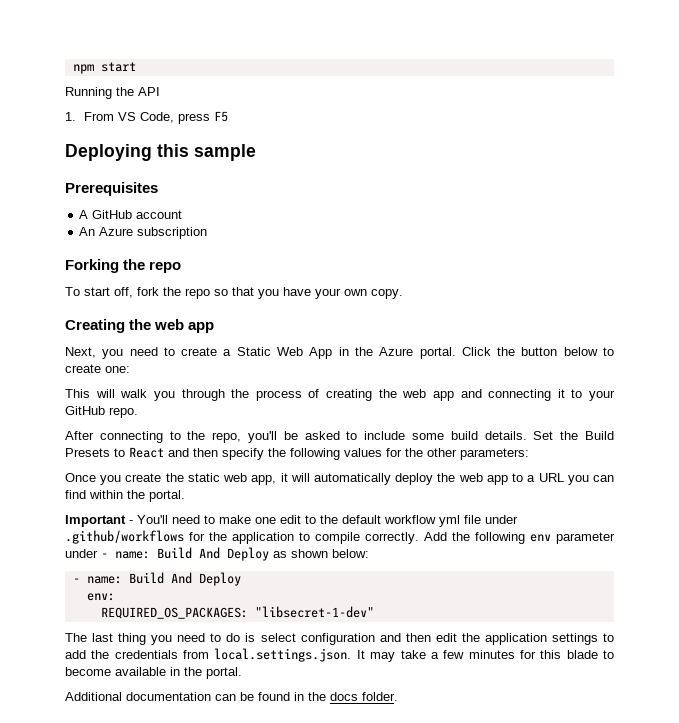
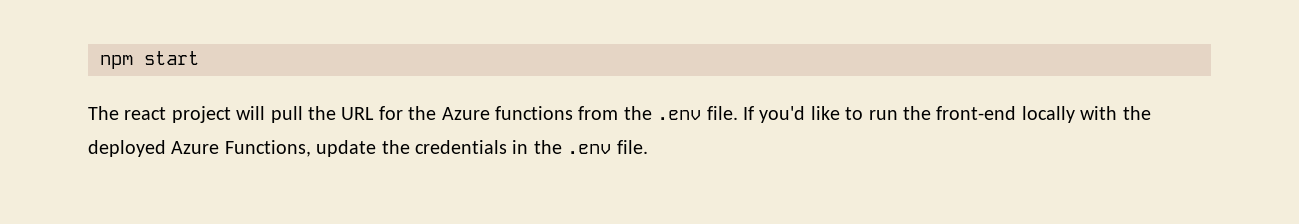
- Running the API
- 1. From VS Code, press F5
- Deploying this sample
- Prerequisites
- A GitHub account
- An Azure subscription
- Forking the repo
- To start off, fork the repo so that you have your own copy.
- Creating the web app
- Next, you need to create a Static Web App in the Azure portal. Click the button below to create one:
- This will walk you through the process of creating the web app and connecting it to your GitHub repo.
- After connecting to the repo, you'll be asked to include some build details. Set the Build Presets to React and then specify the following values for the other parameters:
- Once you create the static web app, it will automatically deploy the web app to a URL you can find within the portal.
- Important - You'll need to make one edit to the default workflow yml file under .github/workflows for the application to compile correctly. Add the following env parameter under - name: Build And Deploy as shown below:
- - name: Build And Deploy
- env:
- REQUIRED_OS_PACKAGES: "libsecret-1-dev"
- The last thing you need to do is select configuration and then edit the application settings to add the credentials from local.settings.json. It may take a few minutes for this blade to become available in the portal.
- Additional documentation can be found in the docs folder.
+ The react project will pull the URL for the Azure functions from the .env file. If you'd like to run the front-end locally with the deployed Azure Functions, update the credentials in the .env file.

